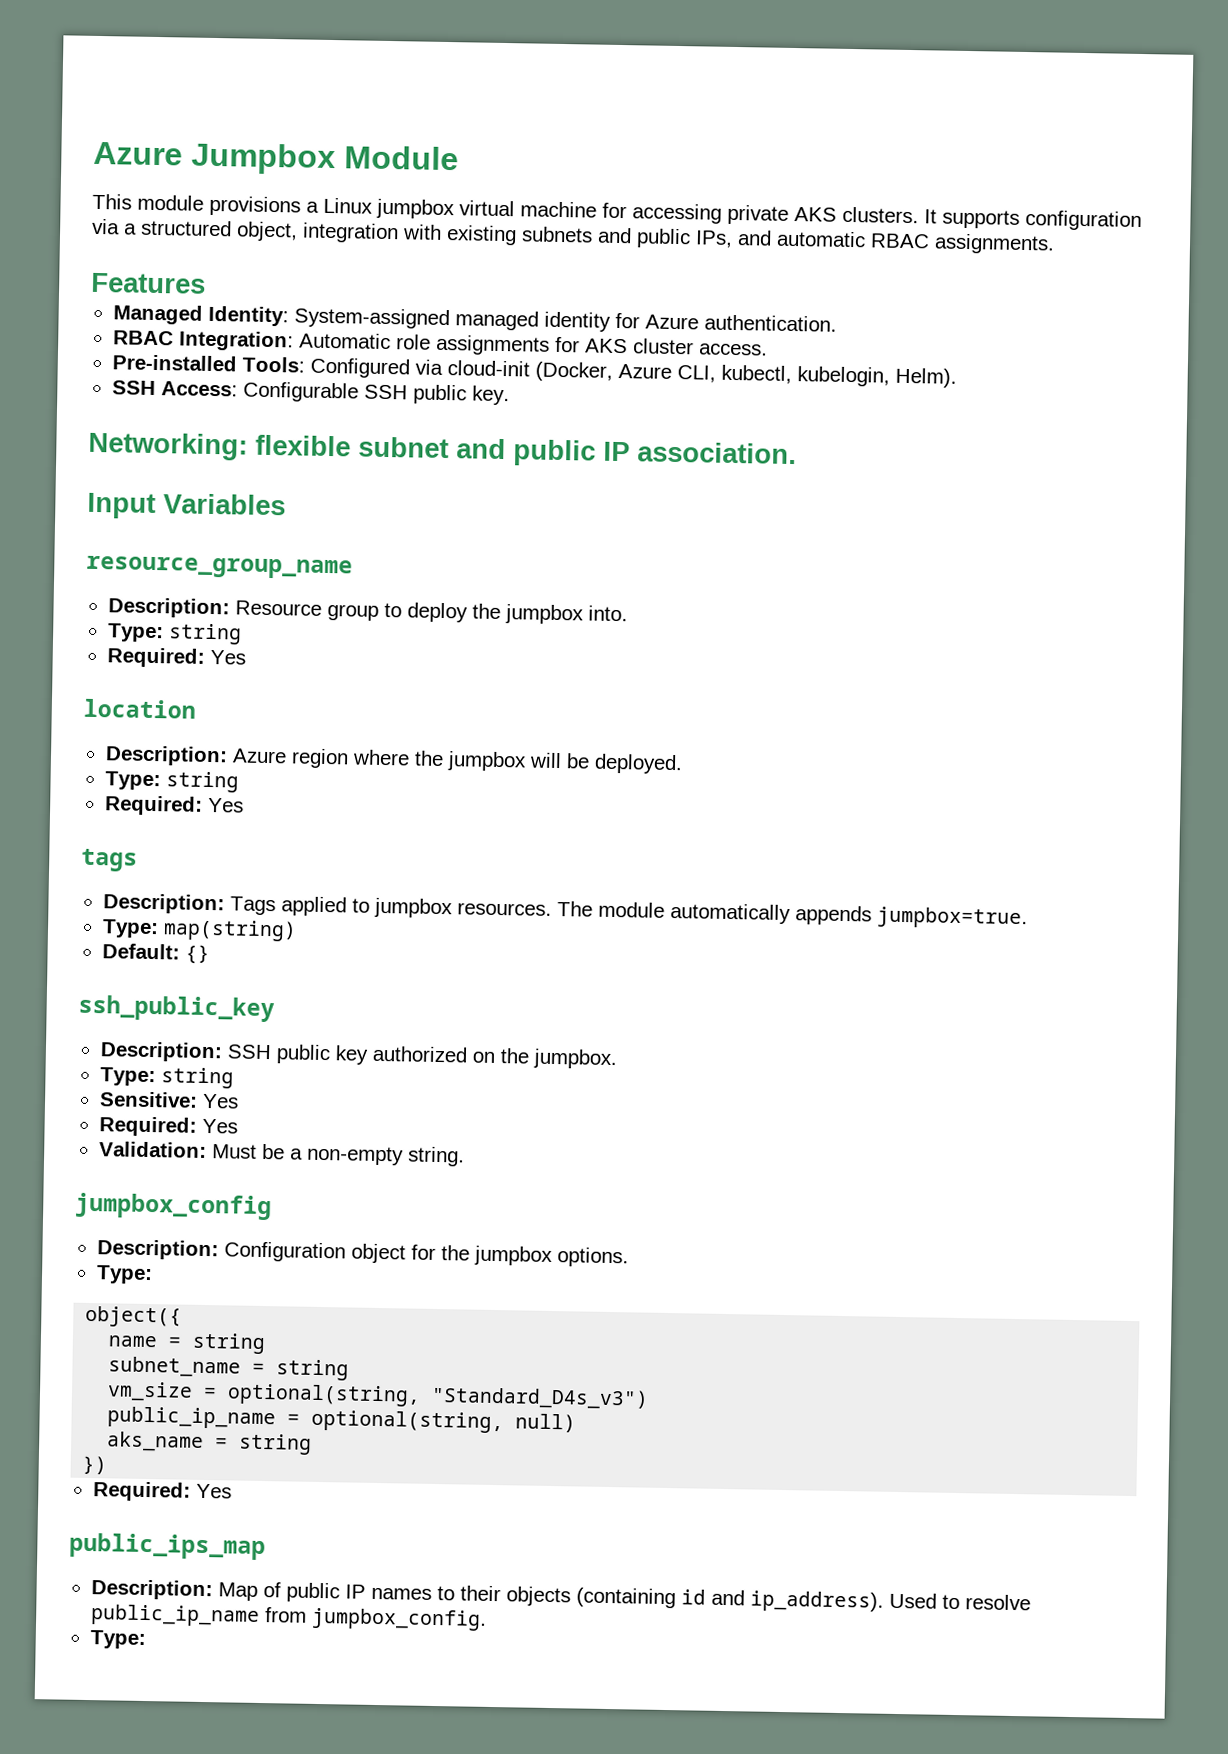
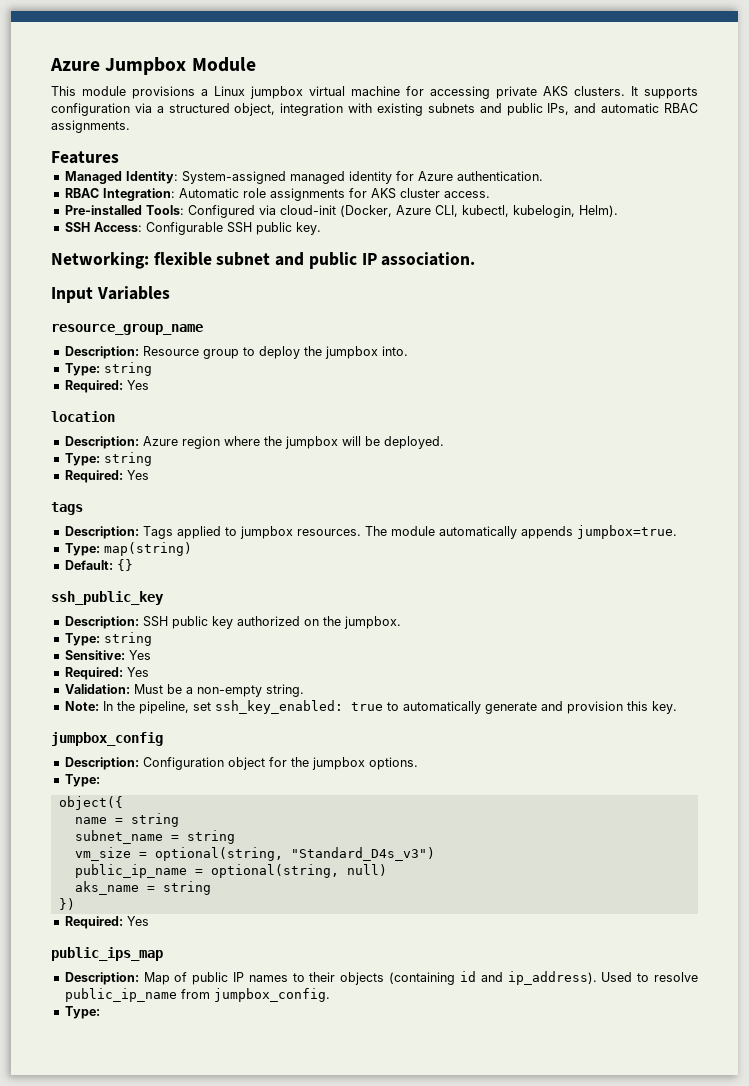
+ Note: In the pipeline, set ssh_key_enabled: true to automatically generate and provision this key.

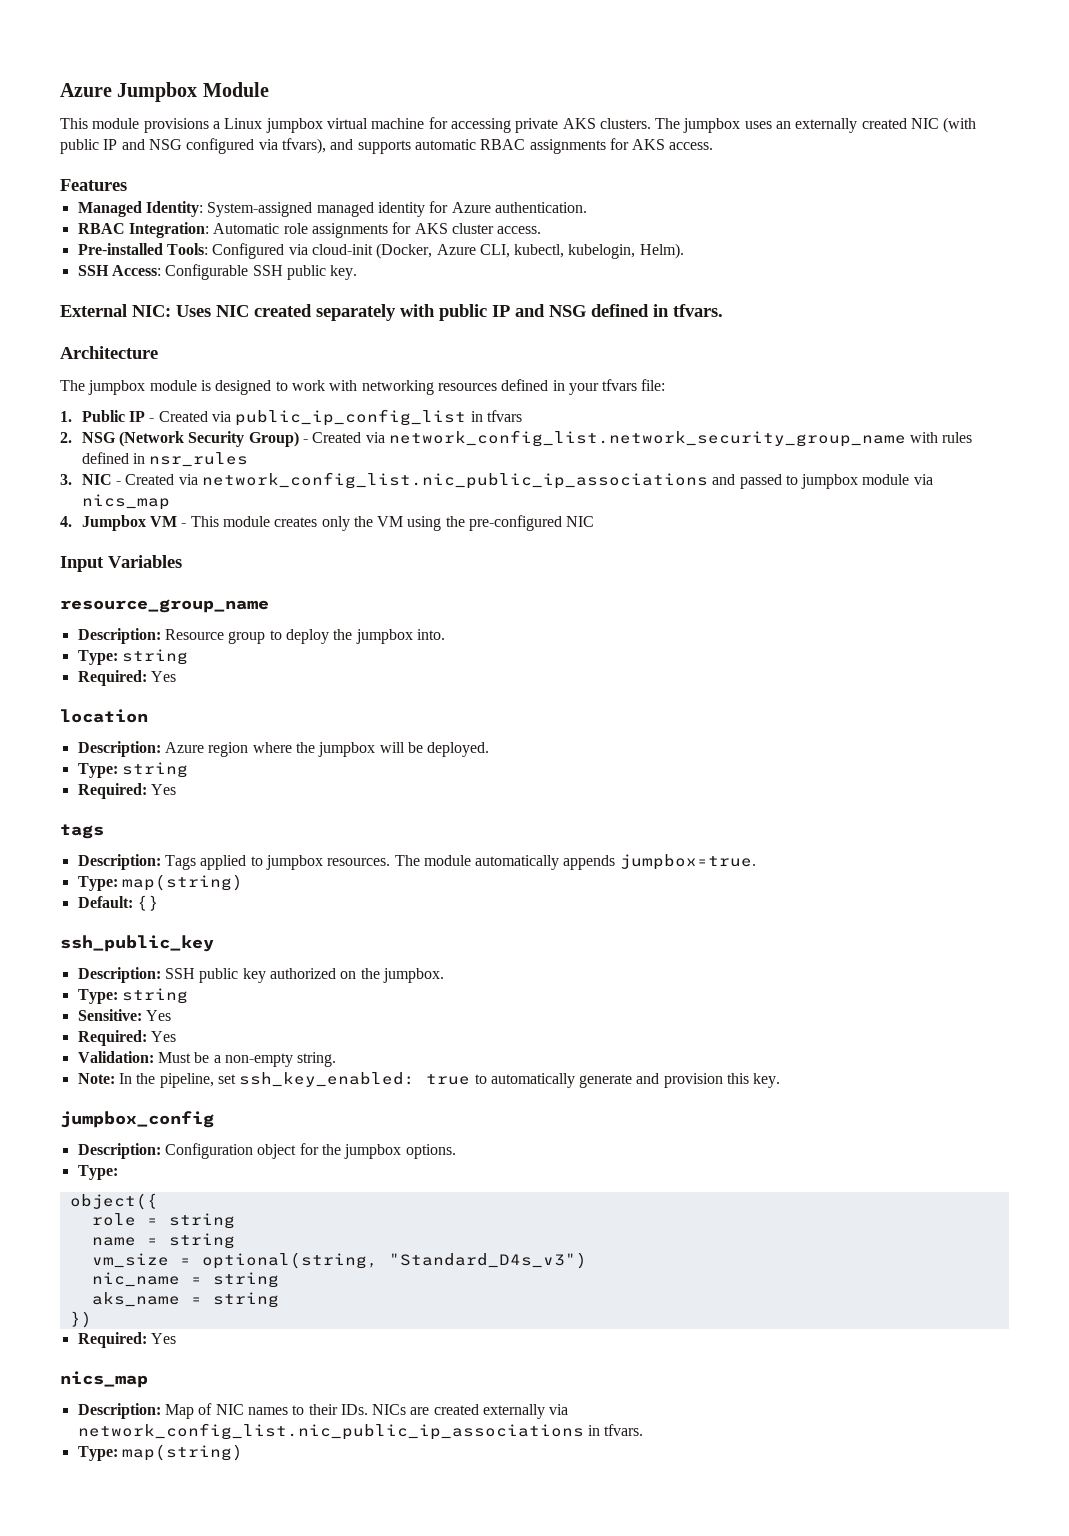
- It supports configuration via a structured object, integration with existing subnets and public IPs, and automatic RBAC assignments.
+ The jumpbox uses an externally created NIC (with public IP and NSG configured via tfvars), and supports automatic RBAC assignments for AKS access.
- Networking: flexible subnet and public IP association.
+ External NIC: Uses NIC created separately with public IP and NSG defined in tfvars.
+ Architecture
+ The jumpbox module is designed to work with networking resources defined in your tfvars file:
+ 1. Public IP - Created via public_ip_config_list in tfvars
+ 2. NSG (Network Security Group) - Created via network_config_list.network_security_group_name with rules defined in nsr_rules
+ 3. NIC - Created via network_config_list.nic_public_ip_associations and passed to jumpbox module via nics_map
+ 4. Jumpbox VM - This module creates only the VM using the pre-configured NIC
+ role = string
  name = string
- subnet_name = string
- public_ip_name = optional(string, null)
+ nic_name = string
  })
  Required: Yes
- public_ips_map
+ nics_map
- Description: Map of public IP names to their objects (containing id and ip_address). Used to resolve public_ip_name from jumpbox_config.
- Type:
+ Description: Map of NIC names to their IDs. NICs are created externally via network_config_list.nic_public_ip_associations in tfvars.
+ Type: map(string)

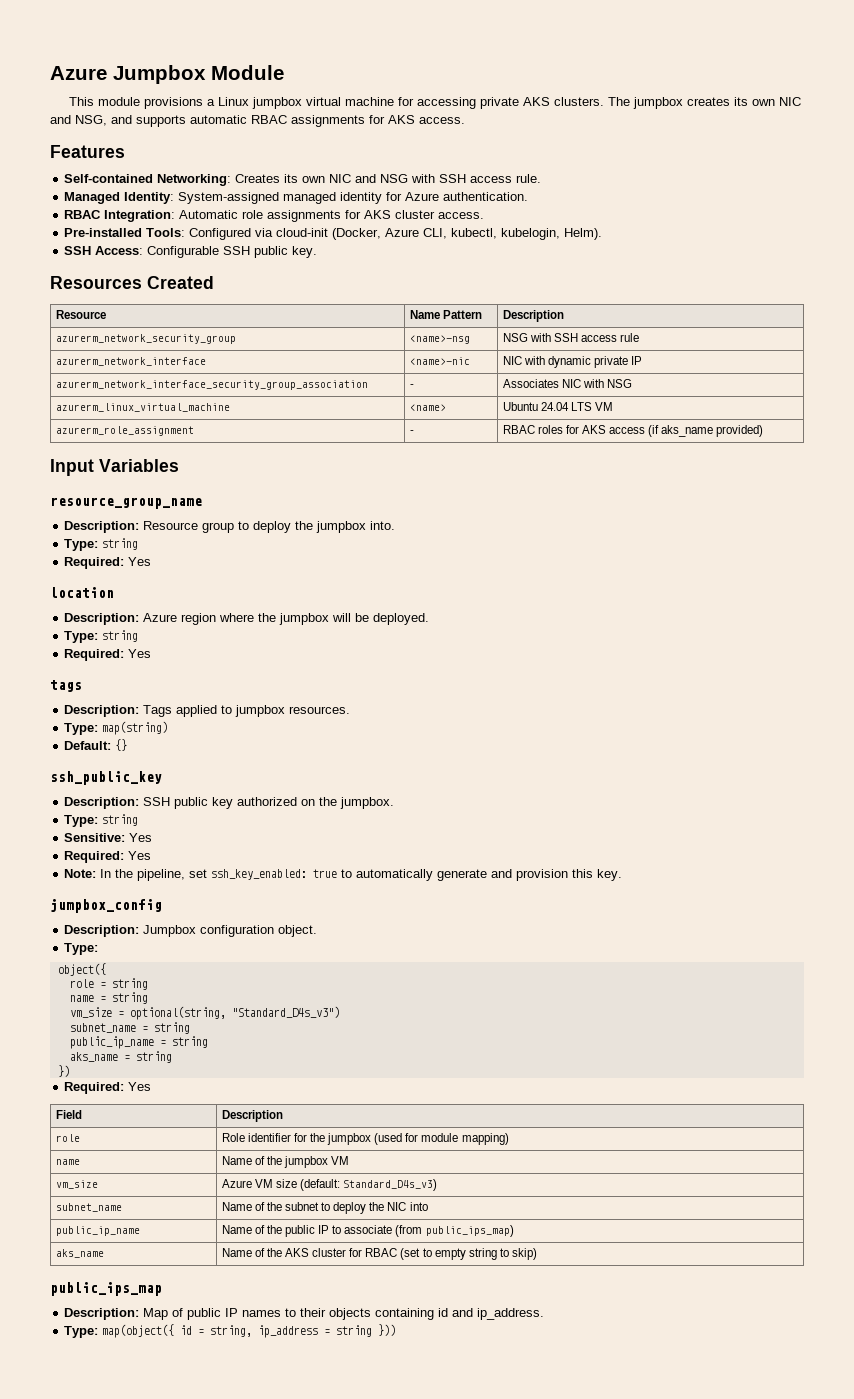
- The jumpbox uses an externally created NIC (with public IP and NSG configured via tfvars), and supports automatic RBAC assignments for AKS access.
+ The jumpbox creates its own NIC and NSG, and supports automatic RBAC assignments for AKS access.
+ Self-contained Networking: Creates its own NIC and NSG with SSH access rule.
- External NIC: Uses NIC created separately with public IP and NSG defined in tfvars.
- Architecture
- The jumpbox module is designed to work with networking resources defined in your tfvars file:
- 1. Public IP - Created via public_ip_config_list in tfvars
- 2. NSG (Network Security Group) - Created via network_config_list.network_security_group_name with rules defined in nsr_rules
- 3. NIC - Created via network_config_list.nic_public_ip_associations and passed to jumpbox module via nics_map
- 4. Jumpbox VM - This module creates only the VM using the pre-configured NIC
+ Resources Created
+ Resource | Name Pattern | Description
+ azurerm_network_security_group | <name>-nsg | NSG with SSH access rule
+ azurerm_network_interface | <name>-nic | NIC with dynamic private IP
+ azurerm_network_interface_security_group_association | - | Associates NIC with NSG
+ azurerm_linux_virtual_machine | <name> | Ubuntu 24.04 LTS VM
+ azurerm_role_assignment | - | RBAC roles for AKS access (if aks_name provided)
- The module automatically appends jumpbox=true.
- Validation: Must be a non-empty string.
- Description: Configuration object for the jumpbox options.
+ Description: Jumpbox configuration object.
- nic_name = string
+ subnet_name = string
+ public_ip_name = string
  })
  Required: Yes
- nics_map
+ Field | Description
+ role | Role identifier for the jumpbox (used for module mapping)
+ name | Name of the jumpbox VM
+ vm_size | Azure VM size (default: Standard_D4s_v3)
+ subnet_name | Name of the subnet to deploy the NIC into
+ public_ip_name | Name of the public IP to associate (from public_ips_map)
+ aks_name | Name of the AKS cluster for RBAC (set to empty string to skip)
+ public_ips_map
- Description: Map of NIC names to their IDs. NICs are created externally via network_config_list.nic_public_ip_associations in tfvars.
- Type: map(string)
+ Description: Map of public IP names to their objects containing id and ip_address.
+ Type: map(object({ id = string, ip_address = string }))

